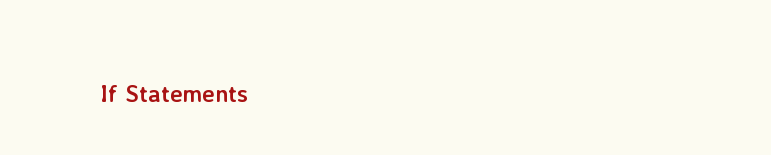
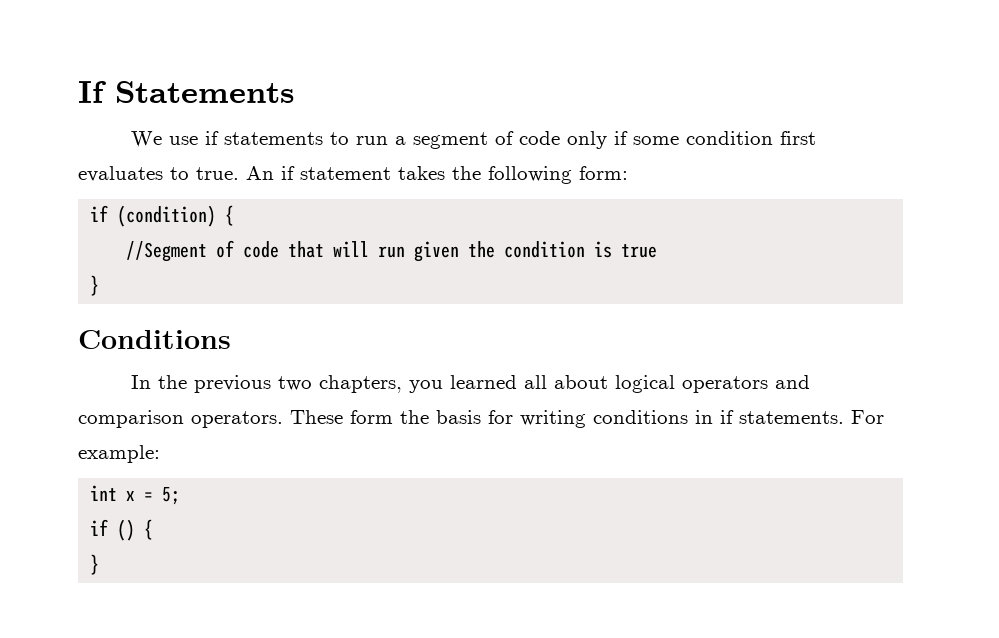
+ We use if statements to run a segment of code only if some condition first evaluates to true. An if statement takes the following form:
+ if (condition) {
+ //Segment of code that will run given the condition is true
+ }
+ Conditions
+ In the previous two chapters, you learned all about logical operators and comparison operators. These form the basis for writing conditions in if statements. For example:
+ int x = 5;
+ if () {
+ }

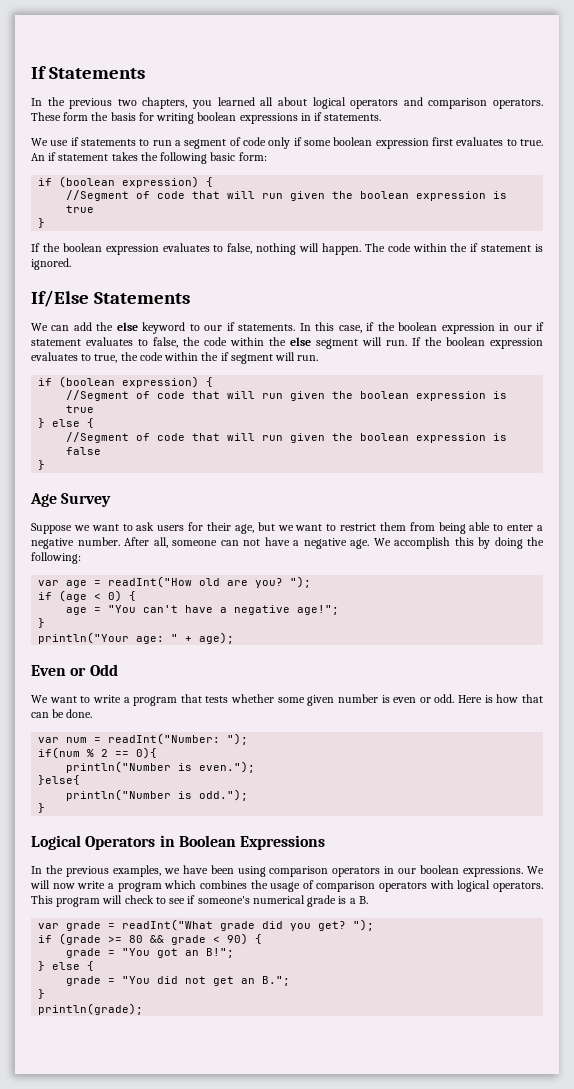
- We use if statements to run a segment of code only if some condition first evaluates to true. An if statement takes the following form:
- if (condition) {
- //Segment of code that will run given the condition is true
- }
- Conditions
- These form the basis for writing conditions in if statements. For example:
- int x = 5;
- if () {
+ These form the basis for writing boolean expressions in if statements.
+ We use if statements to run a segment of code only if some boolean expression first evaluates to true. An if statement takes the following basic form:
+ if (boolean expression) {
+ //Segment of code that will run given the boolean expression is true
  }
+ If the boolean expression evaluates to false, nothing will happen. The code within the if statement is ignored.
+ If/Else Statements
+ We can add the else keyword to our if statements. In this case, if the boolean expression in our if statement evaluates to false, the code within the else segment will run. If the boolean expression evaluates to true, the code within the if segment will run.
+ if (boolean expression) {
+ //Segment of code that will run given the boolean expression is true
+ } else {
+ //Segment of code that will run given the boolean expression is false
+ }
+ Age Survey
+ Suppose we want to ask users for their age, but we want to restrict them from being able to enter a negative number. After all, someone can not have a negative age. We accomplish this by doing the following:
+ var age = readInt("How old are you? ");
+ if (age < 0) {
+ age = "You can't have a negative age!";
+ }
+ println("Your age: " + age);
+ Even or Odd
+ We want to write a program that tests whether some given number is even or odd. Here is how that can be done.
+ var num = readInt("Number: ");
+ if(num % 2 == 0){
+ println("Number is even.");
+ }else{
+ println("Number is odd.");
+ }
+ Logical Operators in Boolean Expressions
+ In the previous examples, we have been using comparison operators in our boolean expressions. We will now write a program which combines the usage of comparison operators with logical operators. This program will check to see if someone's numerical grade is a B.
+ var grade = readInt("What grade did you get? ");
+ if (grade >= 80 && grade < 90) {
+ grade = "You got an B!";
+ } else {
+ grade = "You did not get an B.";
+ }
+ println(grade);

